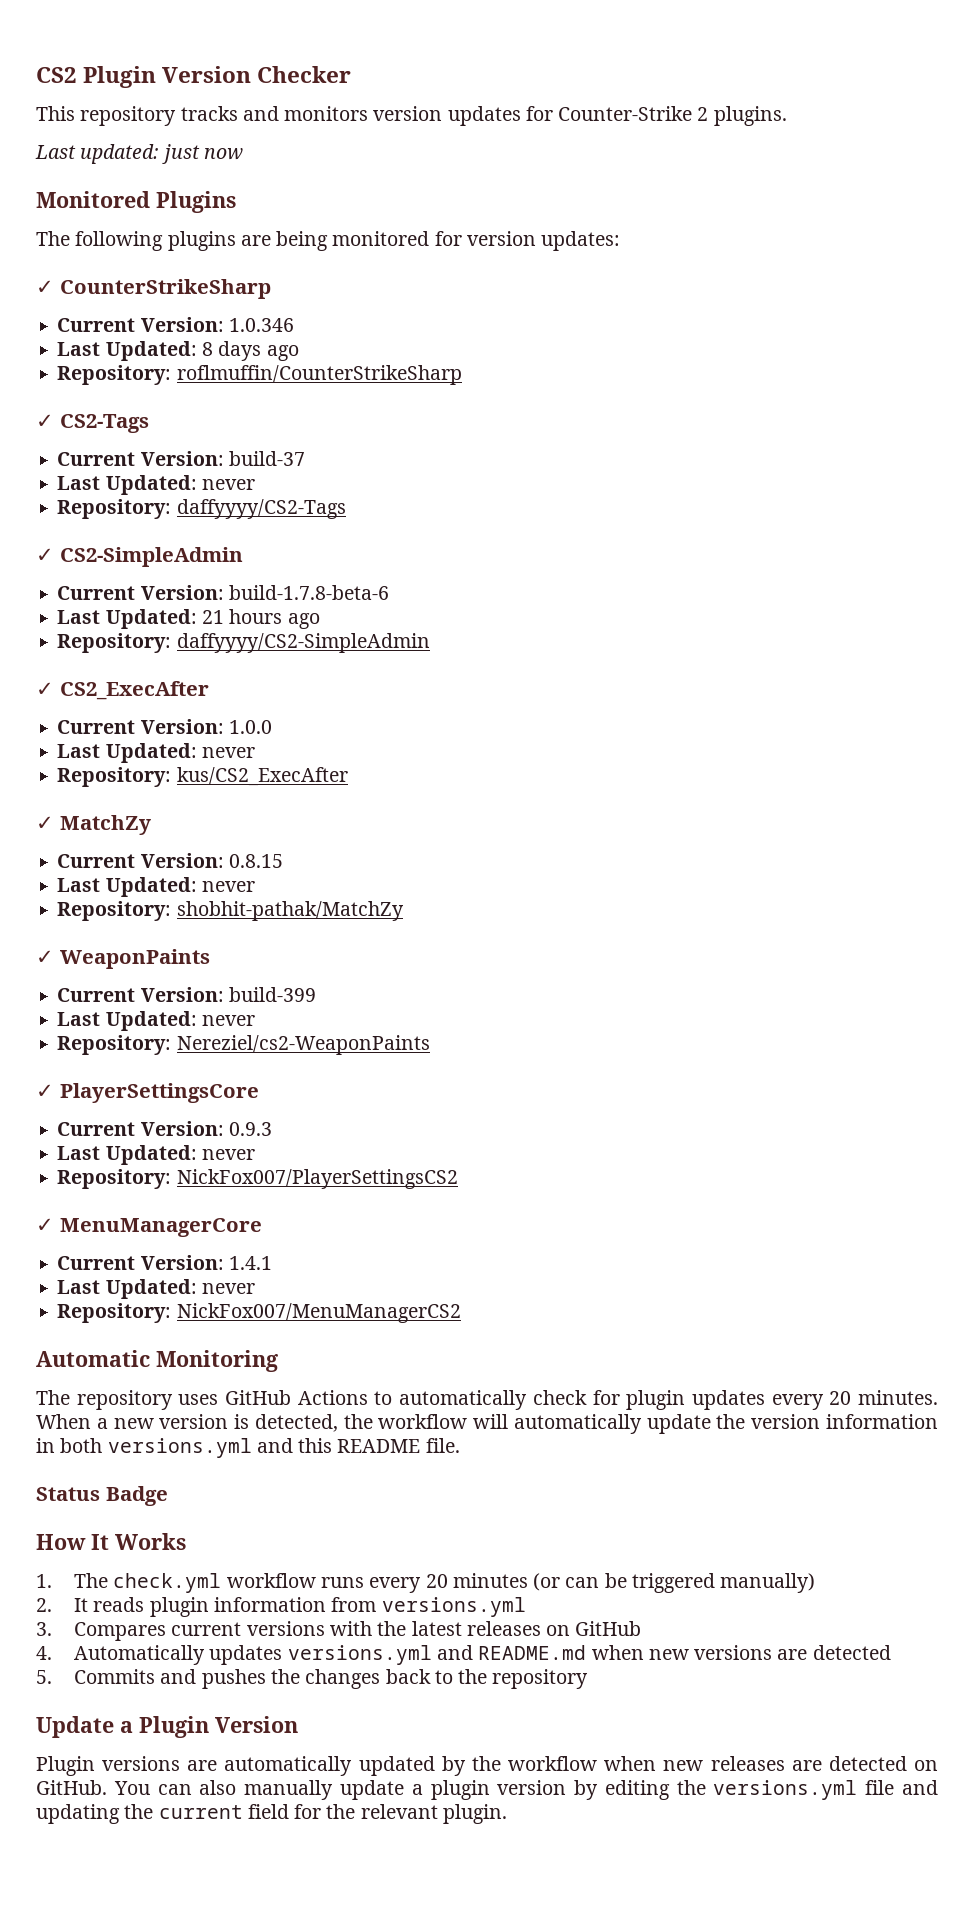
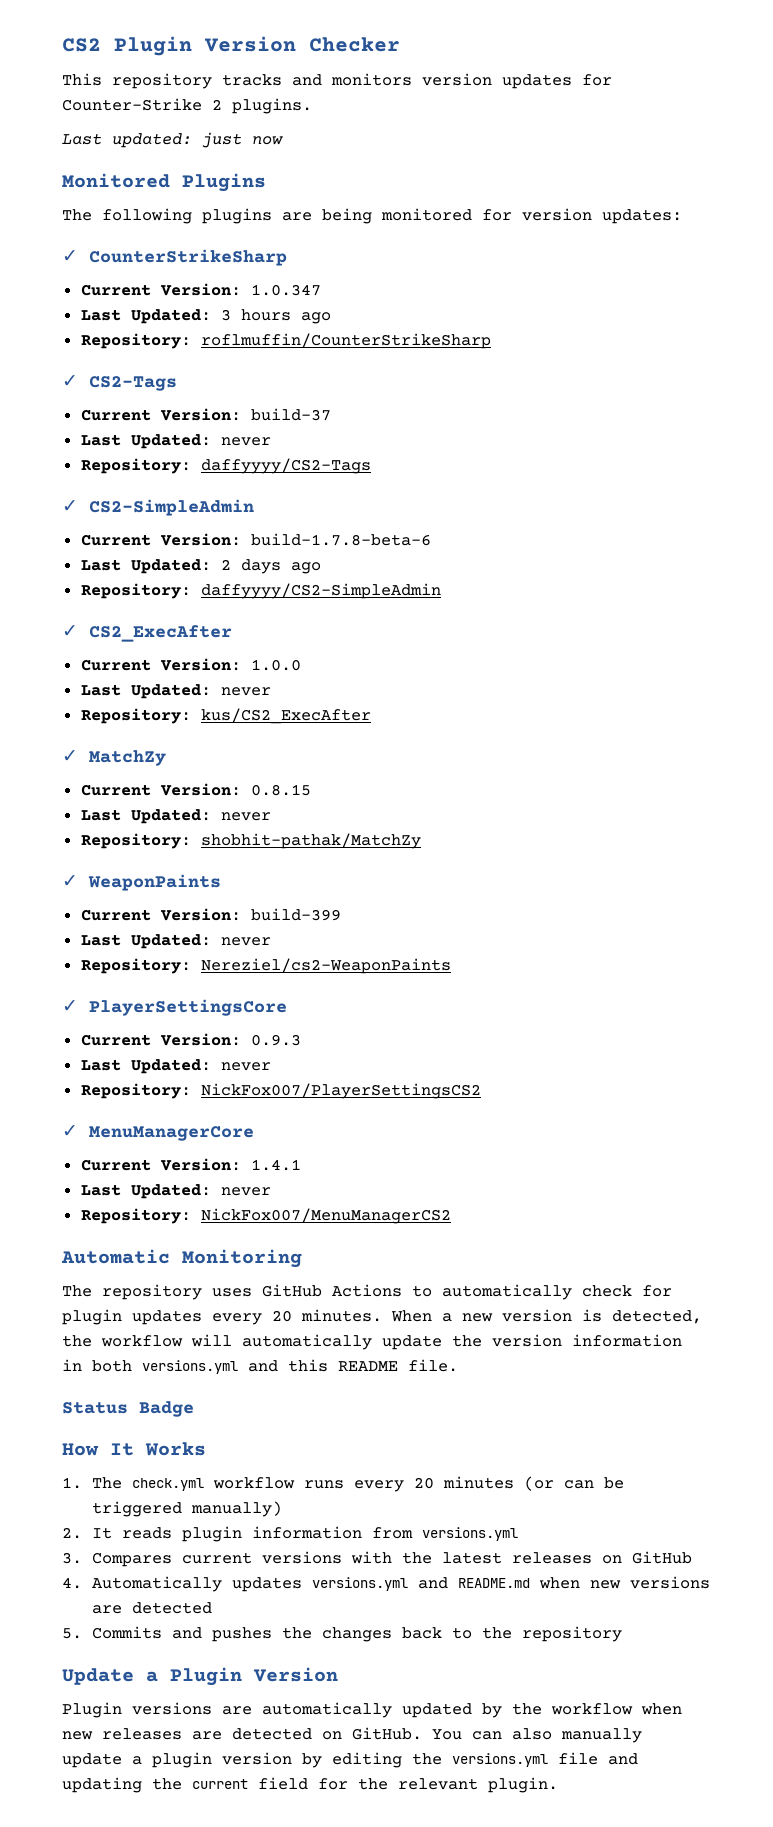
- Current Version: 1.0.346
- Last Updated: 8 days ago
+ Current Version: 1.0.347
+ Last Updated: 3 hours ago
- Last Updated: 21 hours ago
+ Last Updated: 2 days ago

